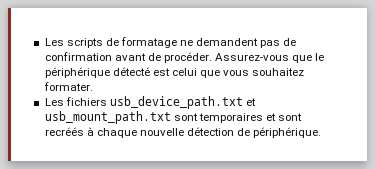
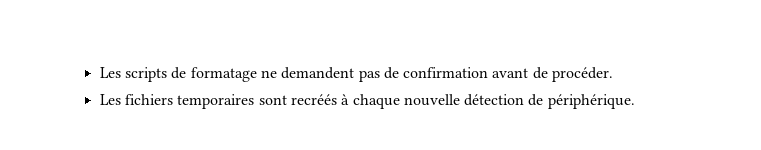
- Les scripts de formatage ne demandent pas de confirmation avant de procéder. Assurez-vous que le périphérique détecté est celui que vous souhaitez formater.
- Les fichiers usb_device_path.txt et usb_mount_path.txt sont temporaires et sont recréés à chaque nouvelle détection de périphérique.
+ Les scripts de formatage ne demandent pas de confirmation avant de procéder.
+ Les fichiers temporaires sont recréés à chaque nouvelle détection de périphérique.

